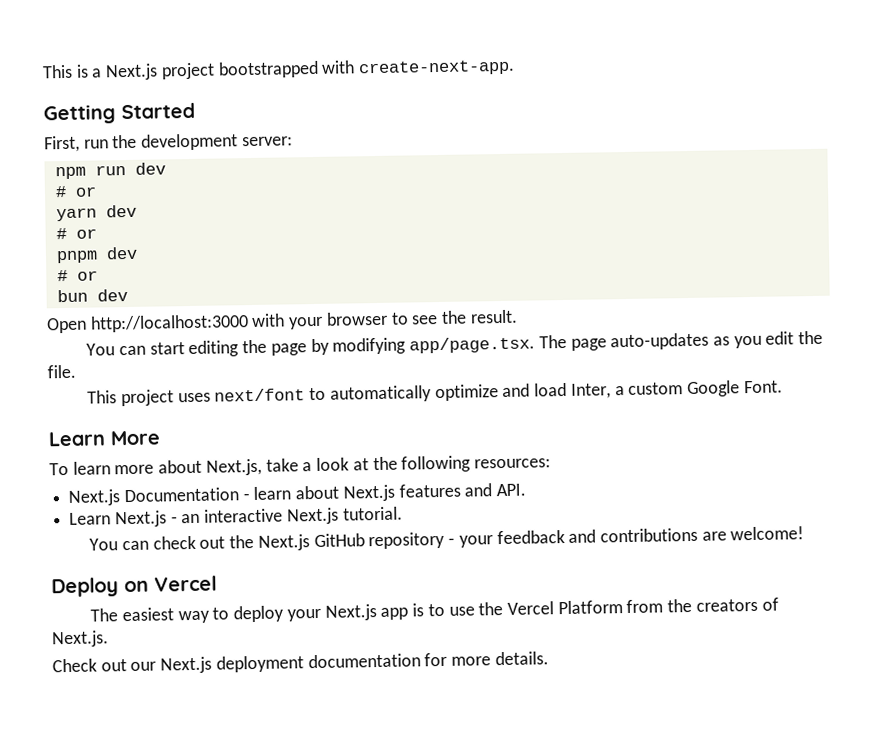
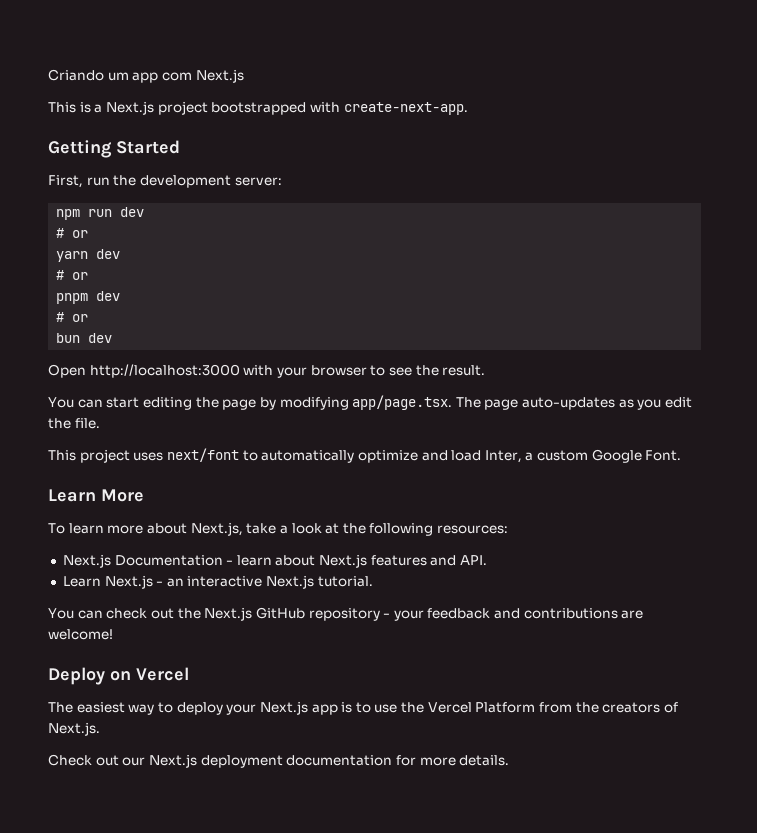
+ Criando um app com Next.js

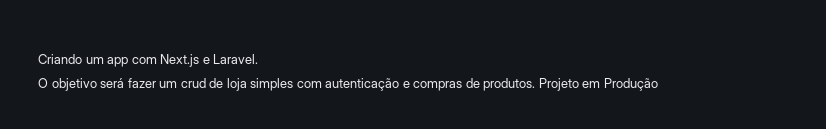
- Criando um app com Next.js
- This is a Next.js project bootstrapped with create-next-app.
- Getting Started
- First, run the development server:
- npm run dev
- # or
- yarn dev
- # or
- pnpm dev
- # or
- bun dev
- Open http://localhost:3000 with your browser to see the result.
- You can start editing the page by modifying app/page.tsx. The page auto-updates as you edit the file.
- This project uses next/font to automatically optimize and load Inter, a custom Google Font.
- Learn More
- To learn more about Next.js, take a look at the following resources:
- Next.js Documentation - learn about Next.js features and API.
- Learn Next.js - an interactive Next.js tutorial.
- You can check out the Next.js GitHub repository - your feedback and contributions are welcome!
- Deploy on Vercel
- The easiest way to deploy your Next.js app is to use the Vercel Platform from the creators of Next.js.
- Check out our Next.js deployment documentation for more details.
+ Criando um app com Next.js e Laravel.
+ O objetivo será fazer um crud de loja simples com autenticação e compras de produtos. Projeto em Produção

